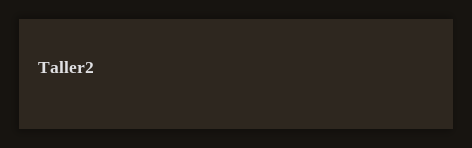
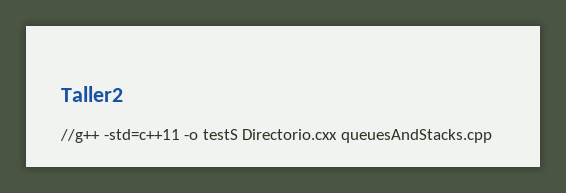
+ //g++ -std=c++11 -o testS Directorio.cxx queuesAndStacks.cpp

